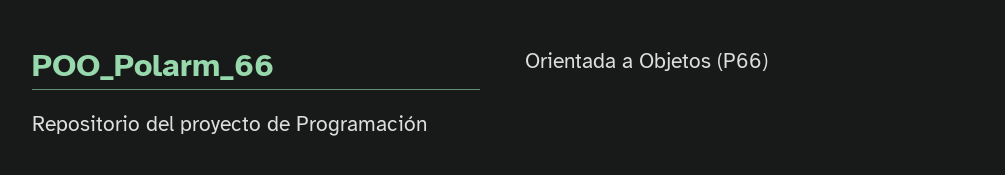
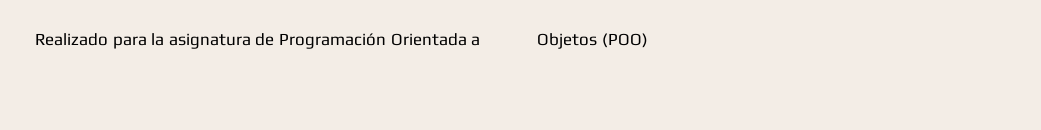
- POO_Polarm_66
- Repositorio del proyecto de Programación Orientada a Objetos (P66)
+ Realizado para la asignatura de Programación Orientada a Objetos (POO)

